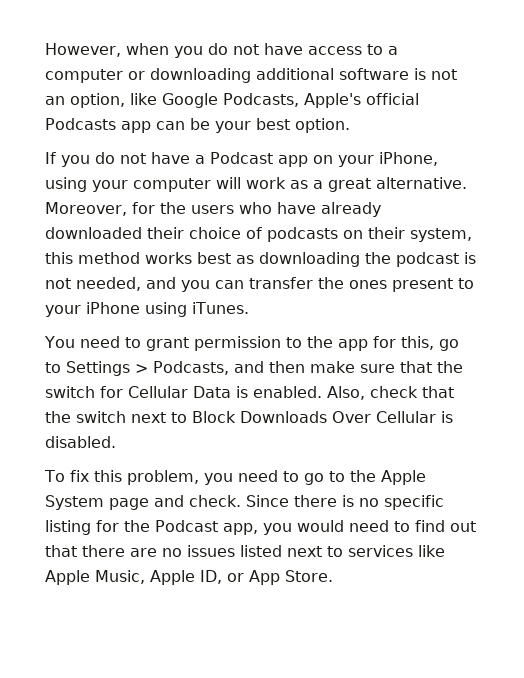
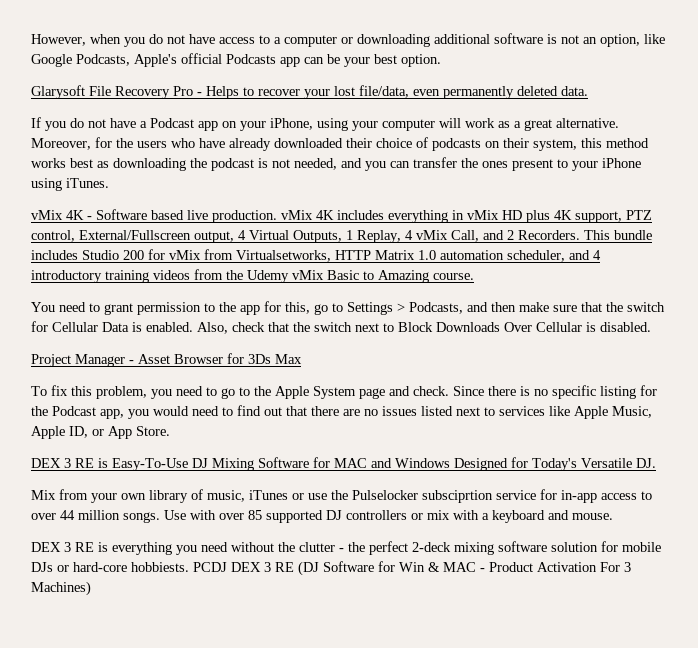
+ Glarysoft File Recovery Pro - Helps to recover your lost file/data, even permanently deleted data.
+ vMix 4K - Software based live production. vMix 4K includes everything in vMix HD plus 4K support, PTZ control, External/Fullscreen output, 4 Virtual Outputs, 1 Replay, 4 vMix Call, and 2 Recorders. This bundle includes Studio 200 for vMix from Virtualsetworks, HTTP Matrix 1.0 automation scheduler, and 4 introductory training videos from the Udemy vMix Basic to Amazing course.
+ Project Manager - Asset Browser for 3Ds Max
+ DEX 3 RE is Easy-To-Use DJ Mixing Software for MAC and Windows Designed for Today's Versatile DJ.
+ Mix from your own library of music, iTunes or use the Pulselocker subsciprtion service for in-app access to over 44 million songs. Use with over 85 supported DJ controllers or mix with a keyboard and mouse.
+ DEX 3 RE is everything you need without the clutter - the perfect 2-deck mixing software solution for mobile DJs or hard-core hobbiests. PCDJ DEX 3 RE (DJ Software for Win & MAC - Product Activation For 3 Machines)

